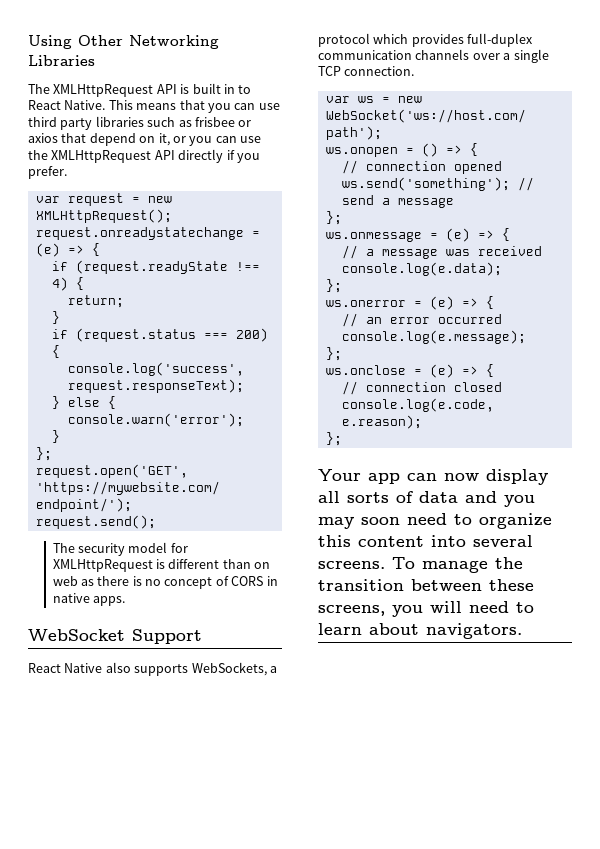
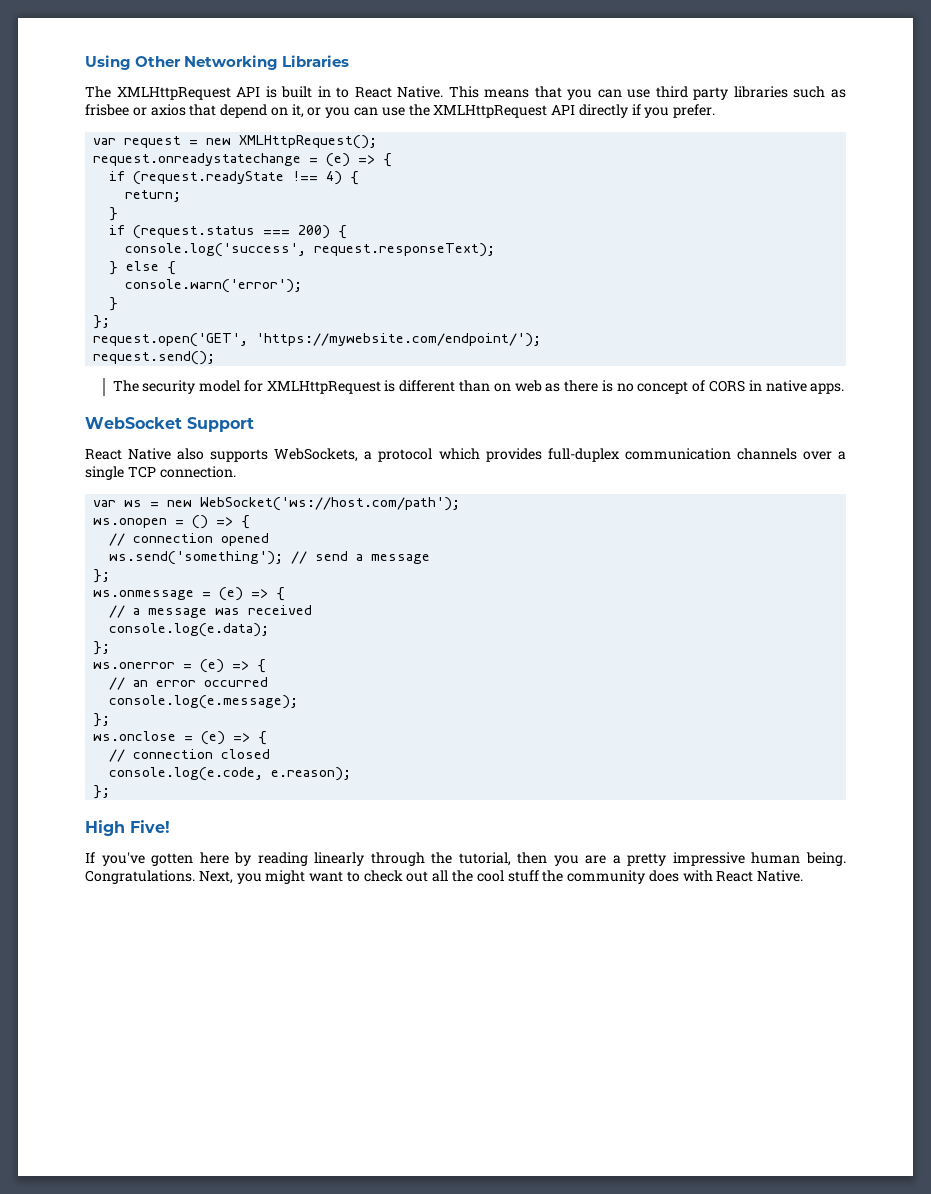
- Your app can now display all sorts of data and you may soon need to organize this content into several screens. To manage the transition between these screens, you will need to learn about navigators.
+ High Five!
+ If you've gotten here by reading linearly through the tutorial, then you are a pretty impressive human being. Congratulations. Next, you might want to check out all the cool stuff the community does with React Native.

